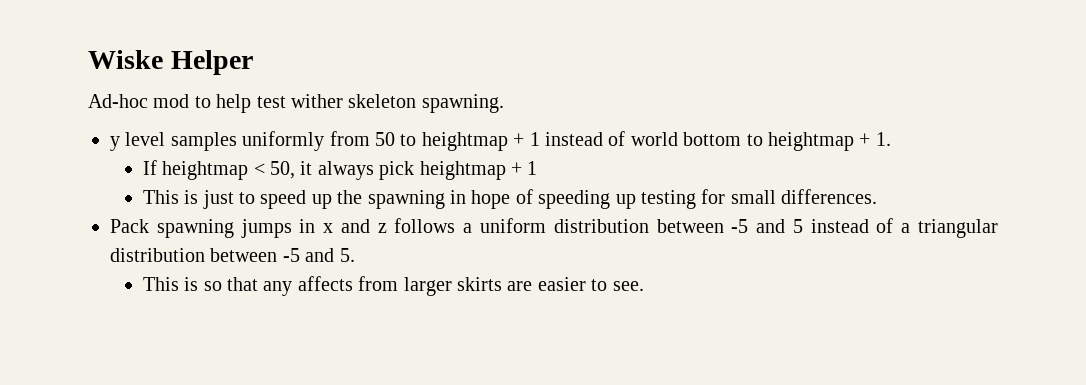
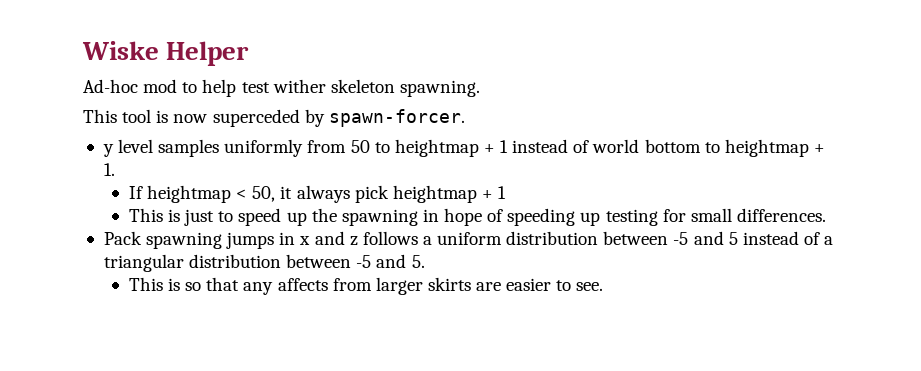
+ This tool is now superceded by spawn-forcer.

